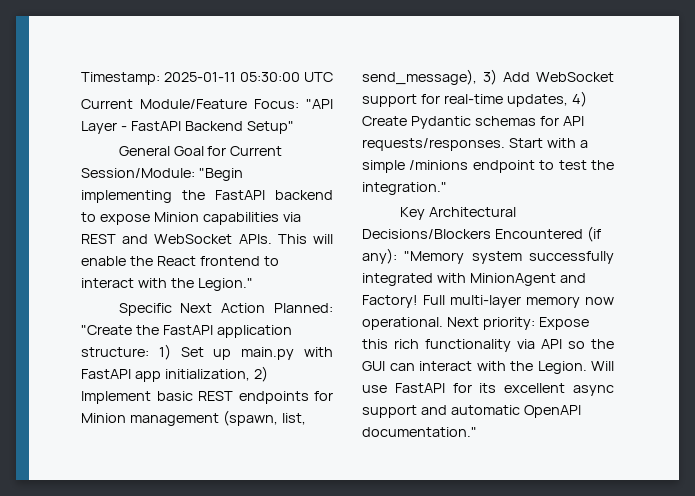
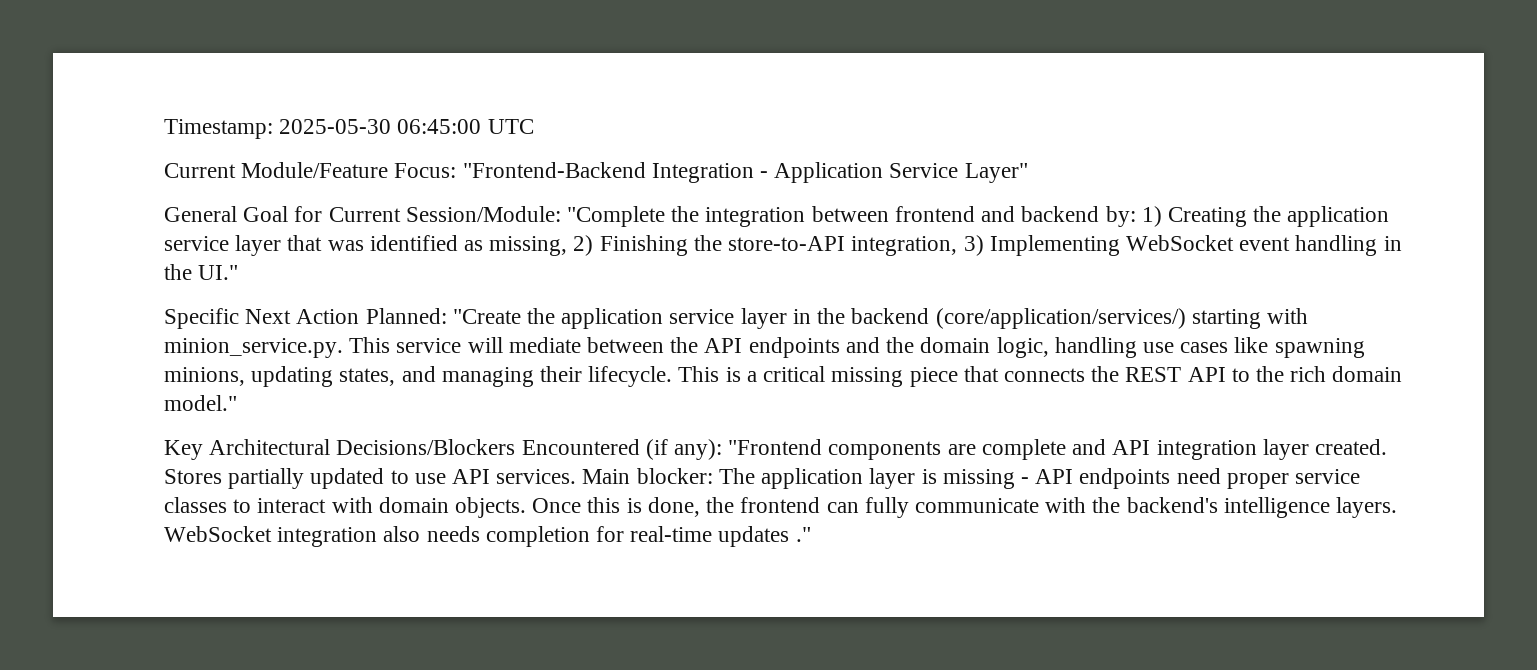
- Timestamp: 2025-01-11 05:30:00 UTC
+ Timestamp: 2025-05-30 06:45:00 UTC
- Current Module/Feature Focus: "API Layer - FastAPI Backend Setup"
+ Current Module/Feature Focus: "Frontend-Backend Integration - Application Service Layer"
- General Goal for Current Session/Module: "Begin implementing the FastAPI backend to expose Minion capabilities via REST and WebSocket APIs. This will enable the React frontend to interact with the Legion."
+ General Goal for Current Session/Module: "Complete the integration between frontend and backend by: 1) Creating the application service layer that was identified as missing, 2) Finishing the store-to-API integration, 3) Implementing WebSocket event handling in the UI."
- Specific Next Action Planned: "Create the FastAPI application structure: 1) Set up main.py with FastAPI app initialization, 2) Implement basic REST endpoints for Minion management (spawn, list, send_message), 3) Add WebSocket support for real-time updates, 4) Create Pydantic schemas for API requests/responses. Start with a simple /minions endpoint to test the integration."
+ Specific Next Action Planned: "Create the application service layer in the backend (core/application/services/) starting with minion_service.py. This service will mediate between the API endpoints and the domain logic, handling use cases like spawning minions, updating states, and managing their lifecycle. This is a critical missing piece that connects the REST API to the rich domain model."
- Key Architectural Decisions/Blockers Encountered (if any): "Memory system successfully integrated with MinionAgent and Factory! Full multi-layer memory now operational. Next priority: Expose this rich functionality via API so the GUI can interact with the Legion. Will use FastAPI for its excellent async support and automatic OpenAPI documentation."
+ Key Architectural Decisions/Blockers Encountered (if any): "Frontend components are complete and API integration layer created. Stores partially updated to use API services. Main blocker: The application layer is missing - API endpoints need proper service classes to interact with domain objects. Once this is done, the frontend can fully communicate with the backend's intelligence layers. WebSocket integration also needs completion for real-time updates ."

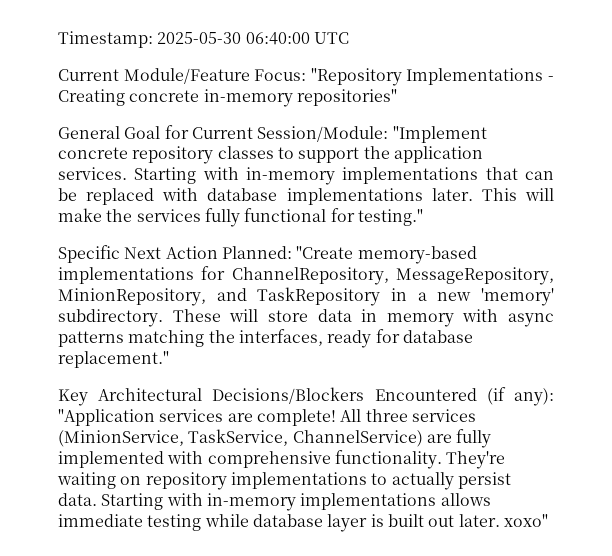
- Timestamp: 2025-05-30 06:45:00 UTC
+ Timestamp: 2025-05-30 06:40:00 UTC
- Current Module/Feature Focus: "Frontend-Backend Integration - Application Service Layer"
+ Current Module/Feature Focus: "Repository Implementations - Creating concrete in-memory repositories"
- General Goal for Current Session/Module: "Complete the integration between frontend and backend by: 1) Creating the application service layer that was identified as missing, 2) Finishing the store-to-API integration, 3) Implementing WebSocket event handling in the UI."
+ General Goal for Current Session/Module: "Implement concrete repository classes to support the application services. Starting with in-memory implementations that can be replaced with database implementations later. This will make the services fully functional for testing."
- Specific Next Action Planned: "Create the application service layer in the backend (core/application/services/) starting with minion_service.py. This service will mediate between the API endpoints and the domain logic, handling use cases like spawning minions, updating states, and managing their lifecycle. This is a critical missing piece that connects the REST API to the rich domain model."
+ Specific Next Action Planned: "Create memory-based implementations for ChannelRepository, MessageRepository, MinionRepository, and TaskRepository in a new 'memory' subdirectory. These will store data in memory with async patterns matching the interfaces, ready for database replacement."
- Key Architectural Decisions/Blockers Encountered (if any): "Frontend components are complete and API integration layer created. Stores partially updated to use API services. Main blocker: The application layer is missing - API endpoints need proper service classes to interact with domain objects. Once this is done, the frontend can fully communicate with the backend's intelligence layers. WebSocket integration also needs completion for real-time updates ."
+ Key Architectural Decisions/Blockers Encountered (if any): "Application services are complete! All three services (MinionService, TaskService, ChannelService) are fully implemented with comprehensive functionality. They're waiting on repository implementations to actually persist data. Starting with in-memory implementations allows immediate testing while database layer is built out later. xoxo"

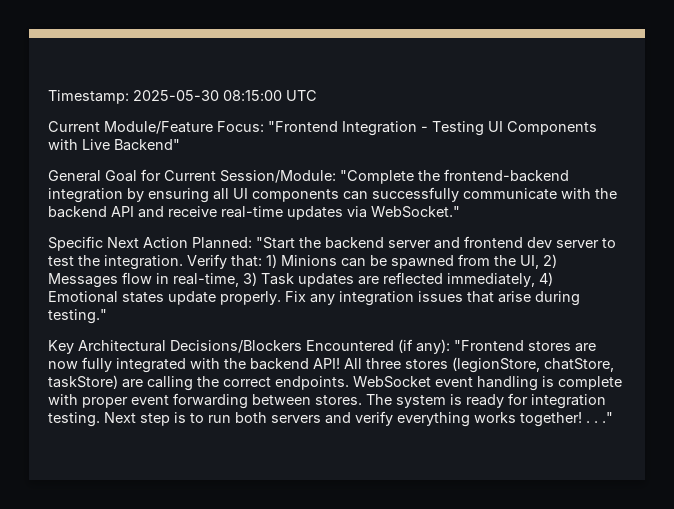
- Timestamp: 2025-05-30 06:40:00 UTC
+ Timestamp: 2025-05-30 08:15:00 UTC
- Current Module/Feature Focus: "Repository Implementations - Creating concrete in-memory repositories"
+ Current Module/Feature Focus: "Frontend Integration - Testing UI Components with Live Backend"
- General Goal for Current Session/Module: "Implement concrete repository classes to support the application services. Starting with in-memory implementations that can be replaced with database implementations later. This will make the services fully functional for testing."
- Specific Next Action Planned: "Create memory-based implementations for ChannelRepository, MessageRepository, MinionRepository, and TaskRepository in a new 'memory' subdirectory. These will store data in memory with async patterns matching the interfaces, ready for database replacement."
+ General Goal for Current Session/Module: "Complete the frontend-backend integration by ensuring all UI components can successfully communicate with the backend API and receive real-time updates via WebSocket."
+ Specific Next Action Planned: "Start the backend server and frontend dev server to test the integration. Verify that: 1) Minions can be spawned from the UI, 2) Messages flow in real-time, 3) Task updates are reflected immediately, 4) Emotional states update properly. Fix any integration issues that arise during testing."
- Key Architectural Decisions/Blockers Encountered (if any): "Application services are complete! All three services (MinionService, TaskService, ChannelService) are fully implemented with comprehensive functionality. They're waiting on repository implementations to actually persist data. Starting with in-memory implementations allows immediate testing while database layer is built out later. xoxo"
+ Key Architectural Decisions/Blockers Encountered (if any): "Frontend stores are now fully integrated with the backend API! All three stores (legionStore, chatStore, taskStore) are calling the correct endpoints. WebSocket event handling is complete with proper event forwarding between stores. The system is ready for integration testing. Next step is to run both servers and verify everything works together! . . ."

